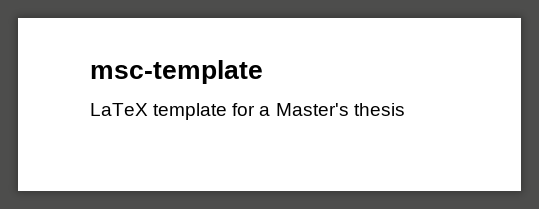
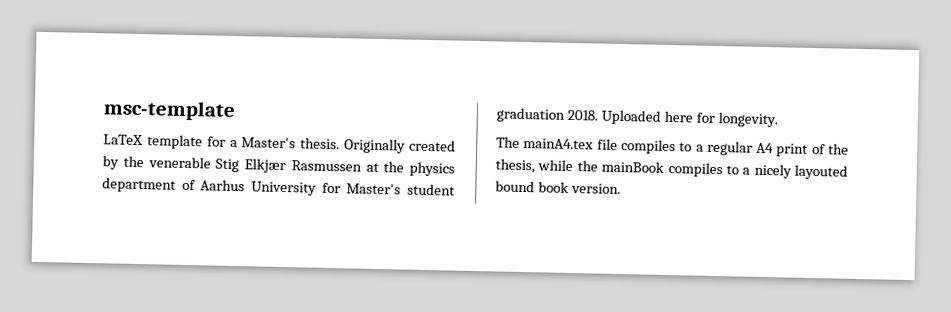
- LaTeX template for a Master's thesis
+ LaTeX template for a Master's thesis. Originally created by the venerable Stig Elkjær Rasmussen at the physics department of Aarhus University for Master's student graduation 2018. Uploaded here for longevity.
+ The mainA4.tex file compiles to a regular A4 print of the thesis, while the mainBook compiles to a nicely layouted bound book version.

